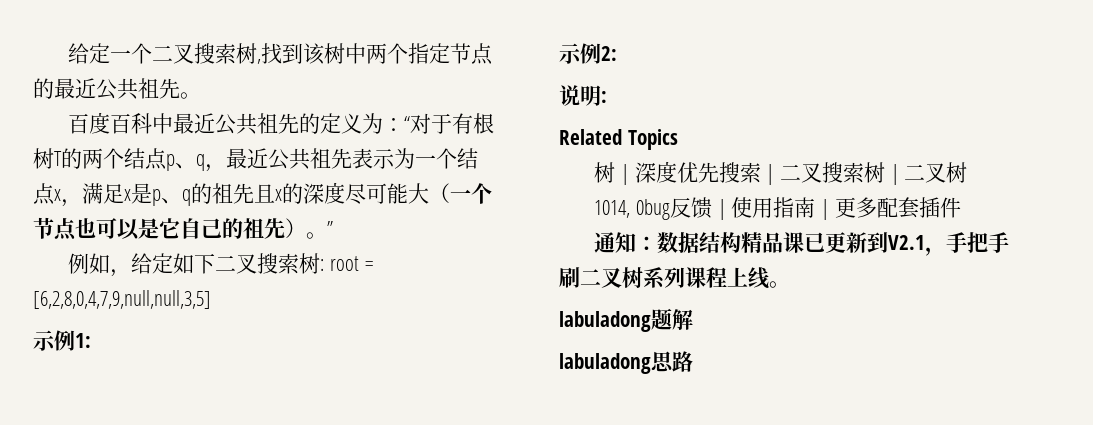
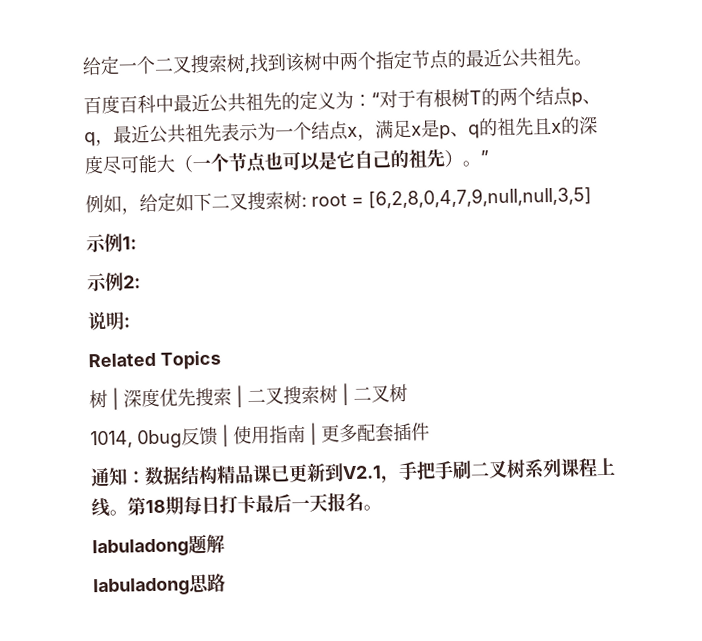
+ 第18期每日打卡最后一天报名。

